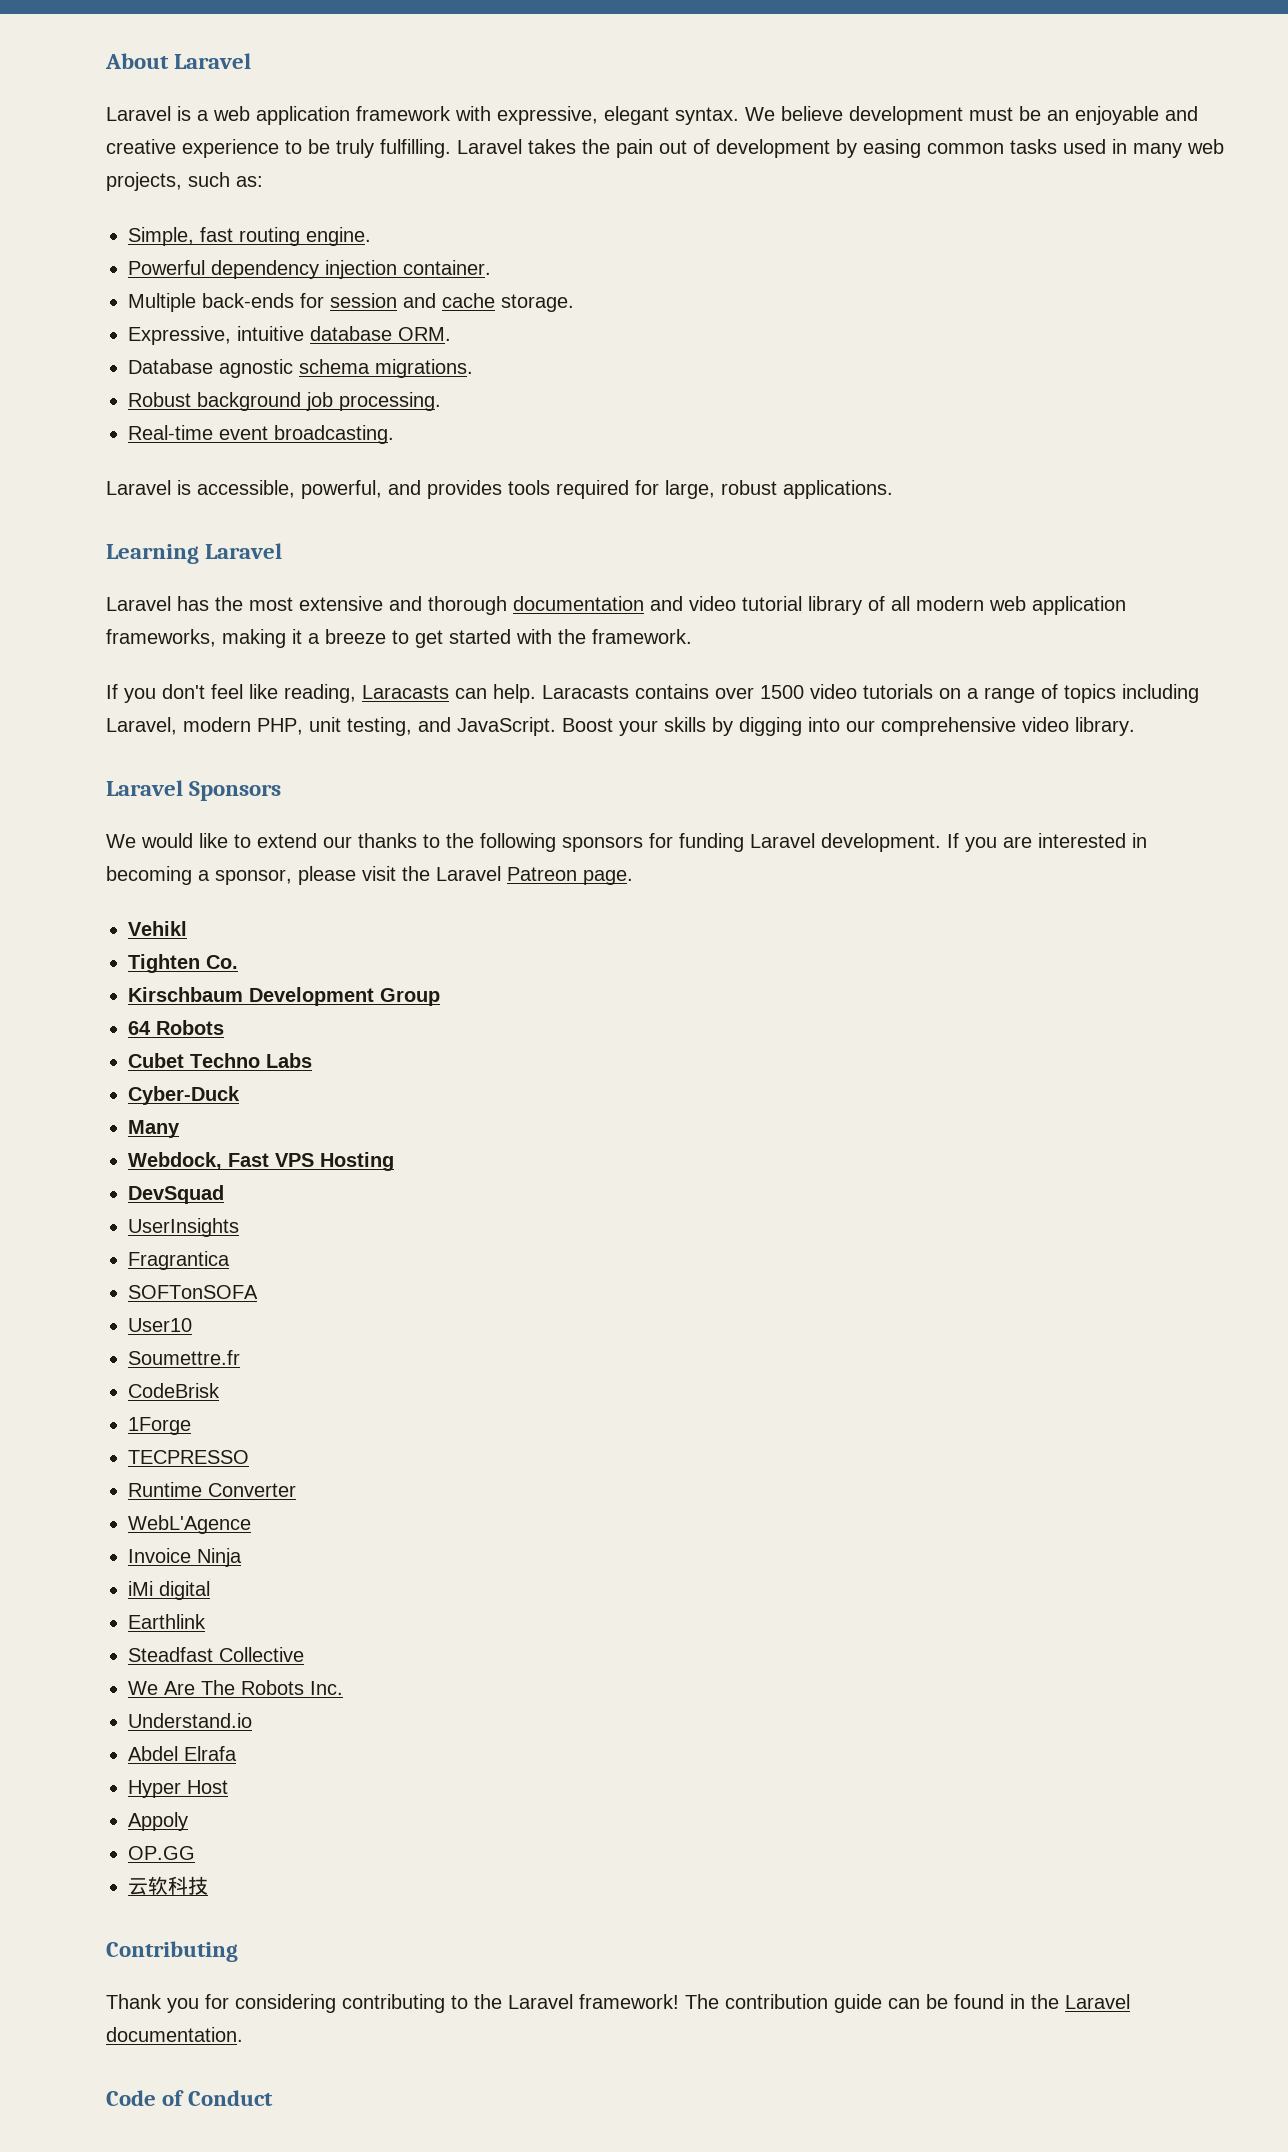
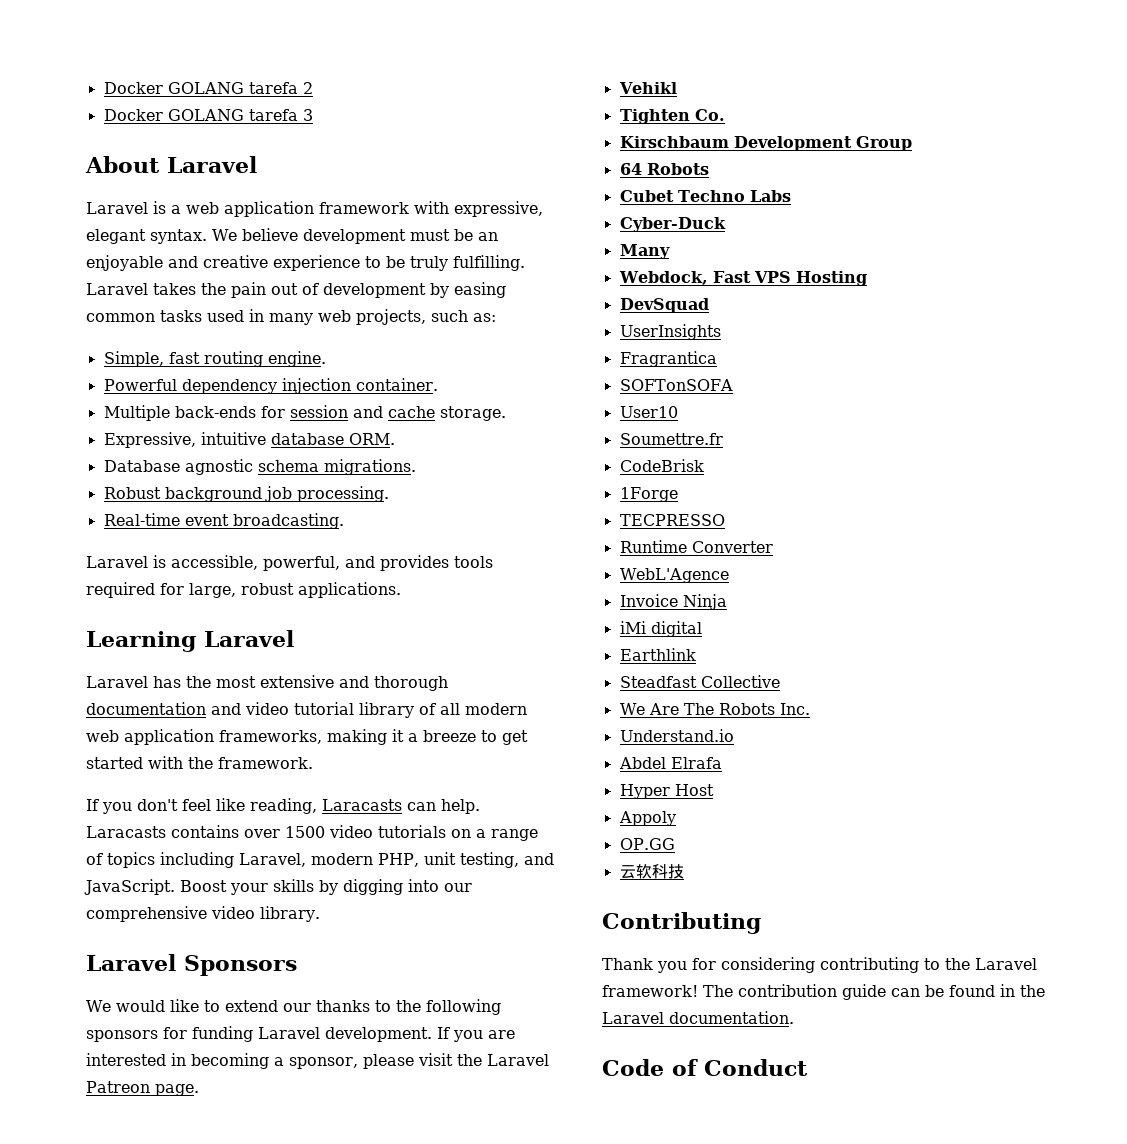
+ Docker GOLANG tarefa 2
+ Docker GOLANG tarefa 3

